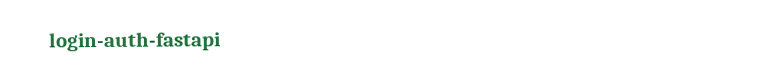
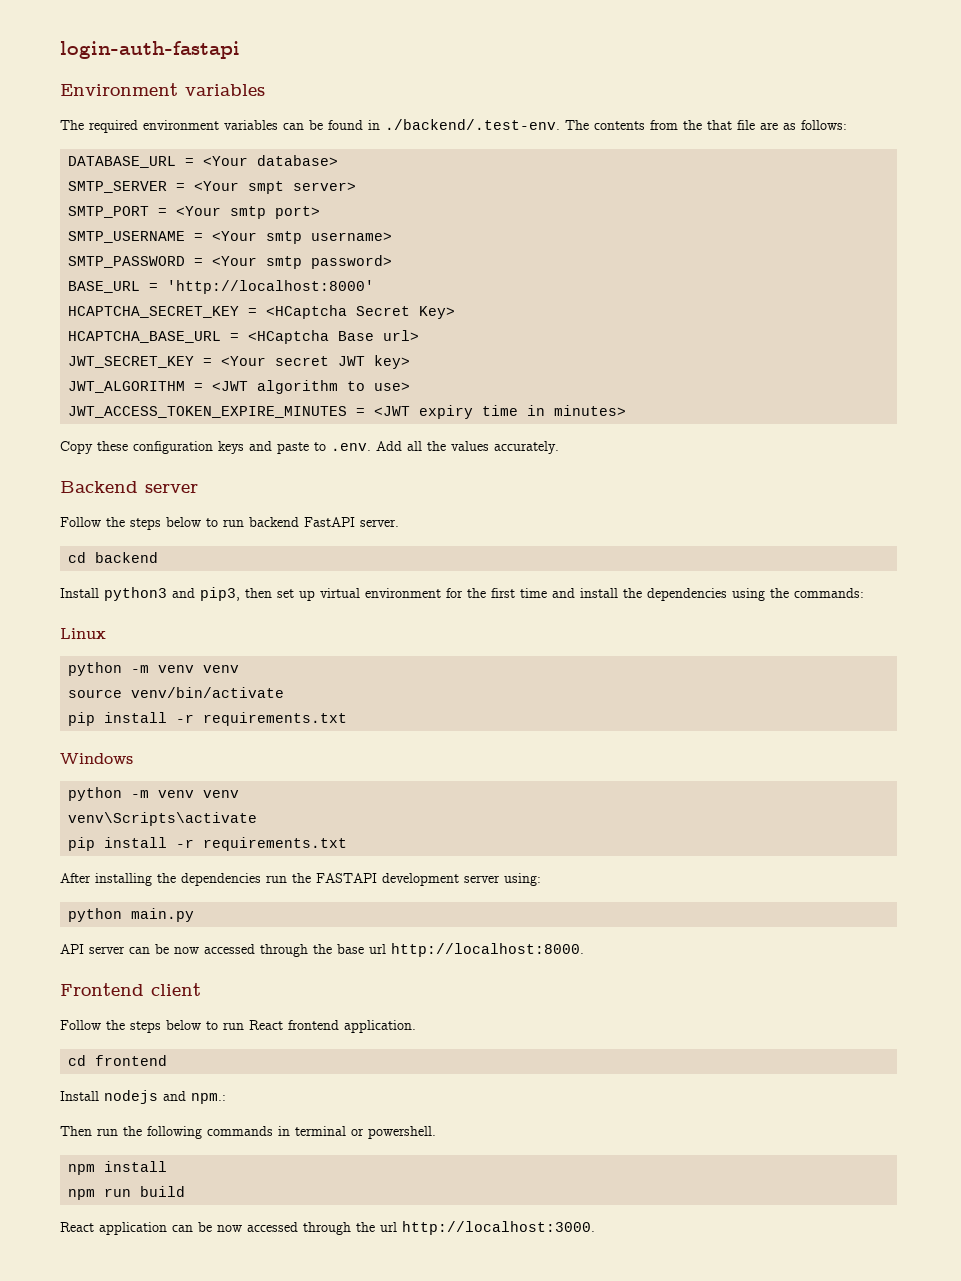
+ Environment variables
+ The required environment variables can be found in ./backend/.test-env. The contents from the that file are as follows:
+ DATABASE_URL = <Your database>
+ SMTP_SERVER = <Your smpt server>
+ SMTP_PORT = <Your smtp port>
+ SMTP_USERNAME = <Your smtp username>
+ SMTP_PASSWORD = <Your smtp password>
+ BASE_URL = 'http://localhost:8000'
+ HCAPTCHA_SECRET_KEY = <HCaptcha Secret Key>
+ HCAPTCHA_BASE_URL = <HCaptcha Base url>
+ JWT_SECRET_KEY = <Your secret JWT key>
+ JWT_ALGORITHM = <JWT algorithm to use>
+ JWT_ACCESS_TOKEN_EXPIRE_MINUTES = <JWT expiry time in minutes>
+ Copy these configuration keys and paste to .env. Add all the values accurately.
+ Backend server
+ Follow the steps below to run backend FastAPI server.
+ cd backend
+ Install python3 and pip3, then set up virtual environment for the first time and install the dependencies using the commands:
+ Linux
+ python -m venv venv
+ source venv/bin/activate
+ pip install -r requirements.txt
+ Windows
+ python -m venv venv
+ venv\Scripts\activate
+ pip install -r requirements.txt
+ After installing the dependencies run the FASTAPI development server using:
+ python main.py
+ API server can be now accessed through the base url http://localhost:8000.
+ Frontend client
+ Follow the steps below to run React frontend application.
+ cd frontend
+ Install nodejs and npm.:
+ Then run the following commands in terminal or powershell.
+ npm install
+ npm run build
+ React application can be now accessed through the url http://localhost:3000.

